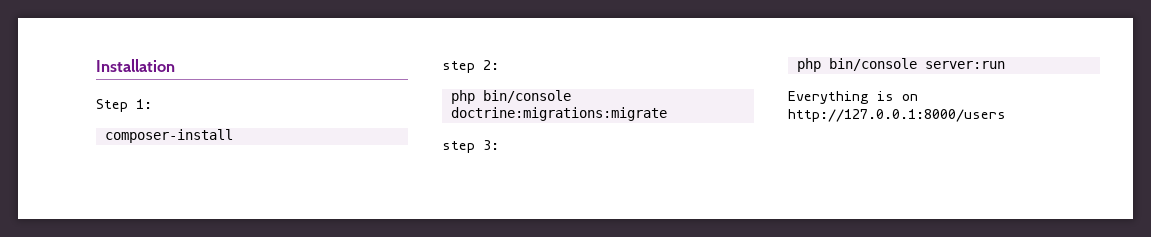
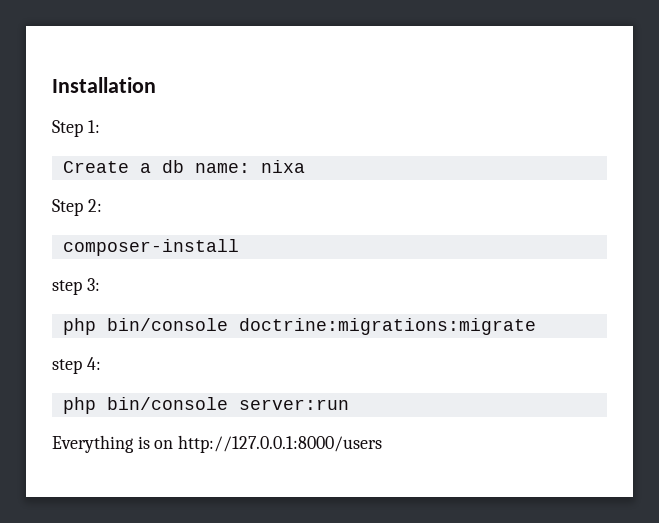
+ Create a db name: nixa
+ Step 2:
- step 2:
+ step 3:
- step 3:
+ step 4:

